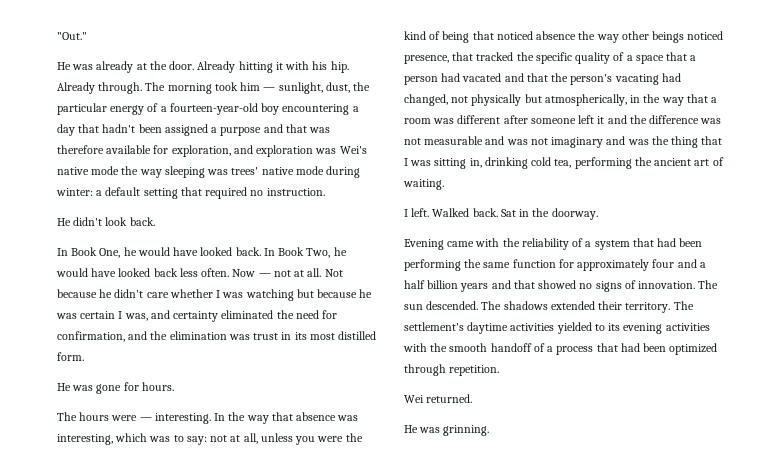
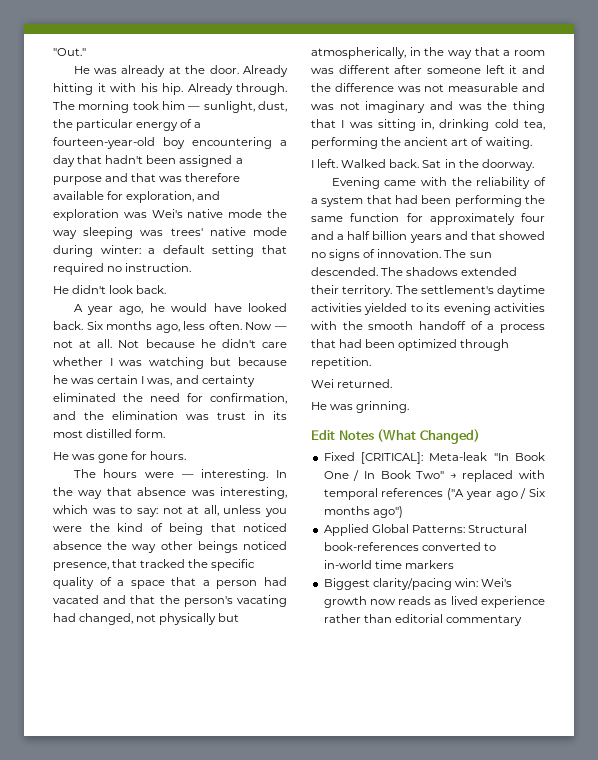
- In Book One, he would have looked back.
+ A year ago, he would have looked back.
- In Book Two, he would have looked back less often.
+ Six months ago, less often.
+ Edit Notes (What Changed)
+ Fixed [CRITICAL]: Meta-leak "In Book One / In Book Two" → replaced with temporal references ("A year ago / Six months ago")
+ Applied Global Patterns: Structural book-references converted to in-world time markers
+ Biggest clarity/pacing win: Wei's growth now reads as lived experience rather than editorial commentary

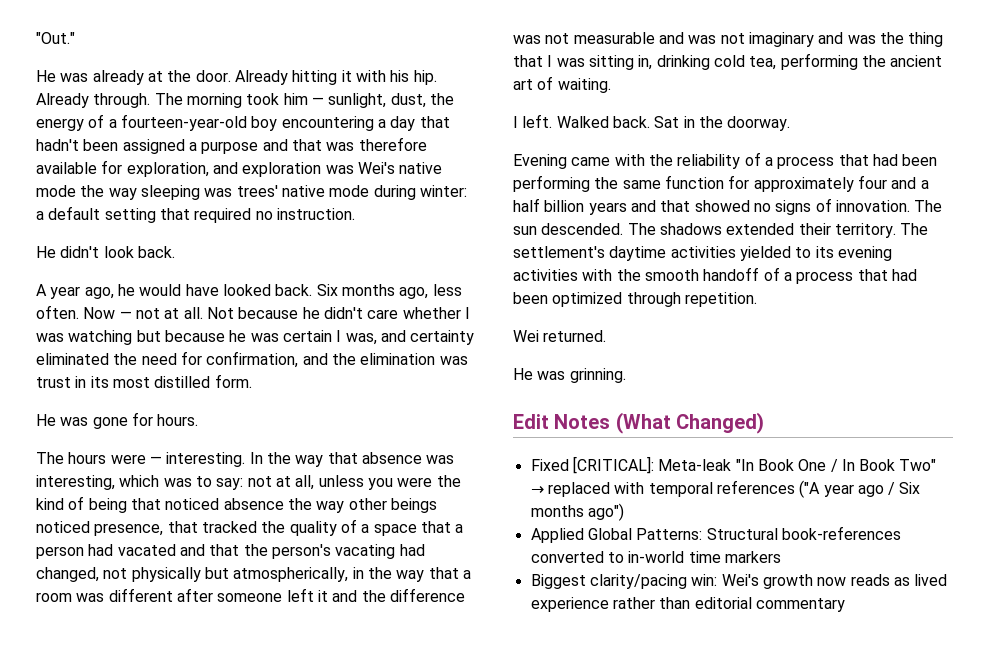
- The morning took him — sunlight, dust, the particular energy of a fourteen-year-old boy encountering a day that hadn't been assigned a purpose and that was therefore available for exploration, and exploration was Wei's native mode the way sleeping was trees' native mode during winter: a default setting that required no instruction.
+ The morning took him — sunlight, dust, the energy of a fourteen-year-old boy encountering a day that hadn't been assigned a purpose and that was therefore available for exploration, and exploration was Wei's native mode the way sleeping was trees' native mode during winter: a default setting that required no instruction.
- not at all, unless you were the kind of being that noticed absence the way other beings noticed presence, that tracked the specific quality of a space that a person had vacated and that the person's vacating had changed, not physically but atmospherically, in the way that a room was different after someone left it and the difference was not measurable and was not imaginary and was the thing that I was sitting in, drinking cold tea, performing the ancient art of waiting.
+ not at all, unless you were the kind of being that noticed absence the way other beings noticed presence, that tracked the quality of a space that a person had vacated and that the person's vacating had changed, not physically but atmospherically, in the way that a room was different after someone left it and the difference was not measurable and was not imaginary and was the thing that I was sitting in, drinking cold tea, performing the ancient art of waiting.
- Evening came with the reliability of a system that had been performing the same function for approximately four and a half billion years and that showed no signs of innovation.
+ Evening came with the reliability of a process that had been performing the same function for approximately four and a half billion years and that showed no signs of innovation.

